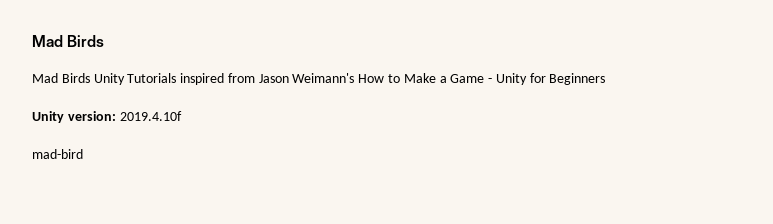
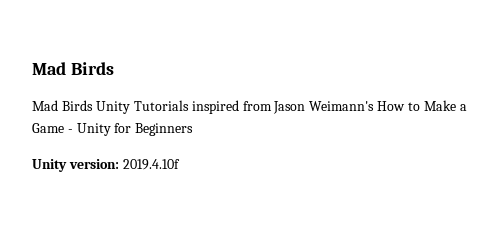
- mad-bird

